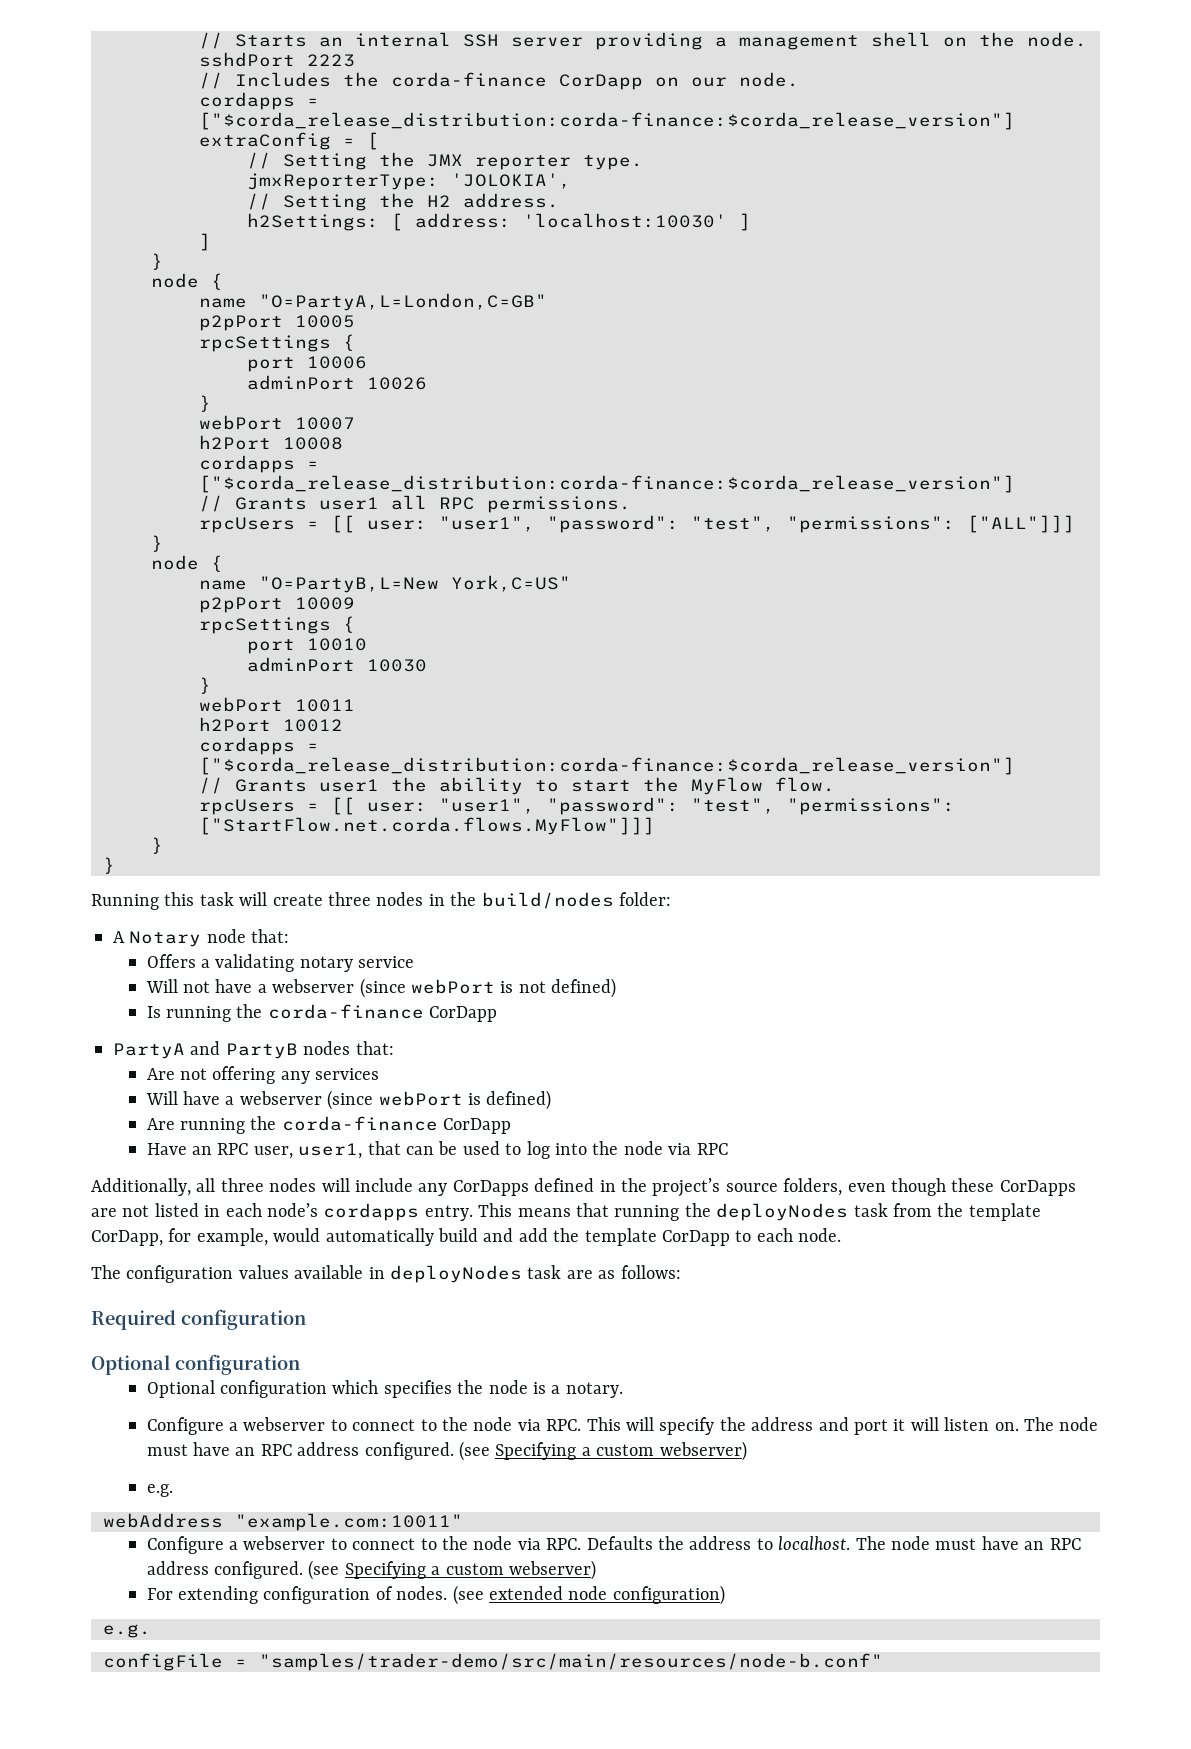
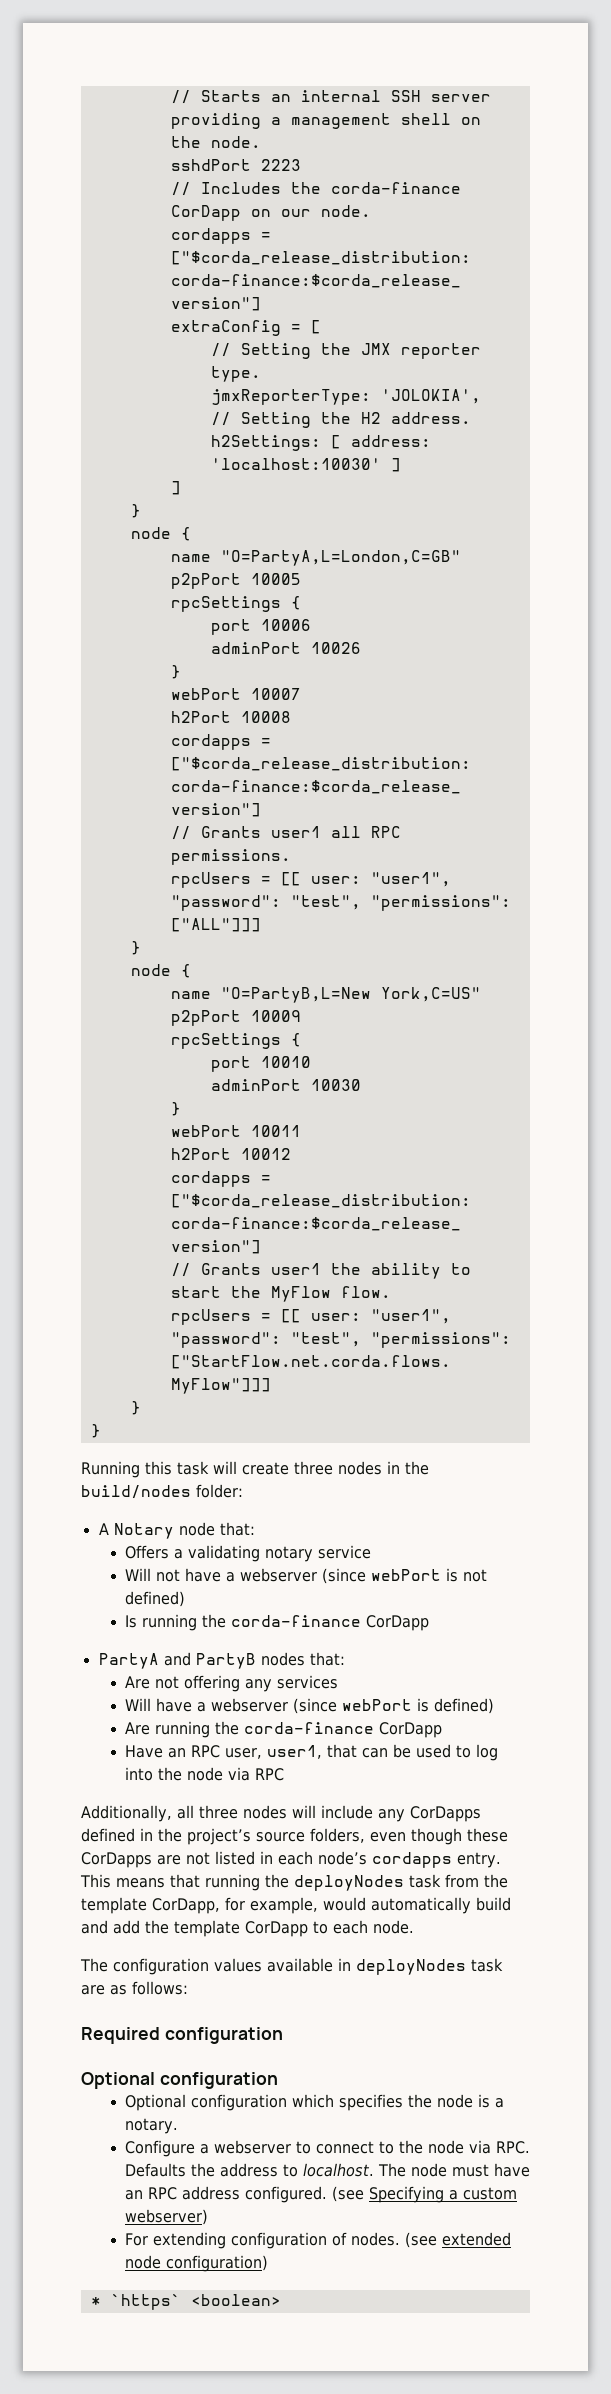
- Configure a webserver to connect to the node via RPC. This will specify the address and port it will listen on. The node must have an RPC address configured. (see Specifying a custom webserver)
- e.g.
- webAddress "example.com:10011"
  (see extended node configuration)
- e.g.
- configFile = "samples/trader-demo/src/main/resources/node-b.conf"
+ * `https` <boolean>

